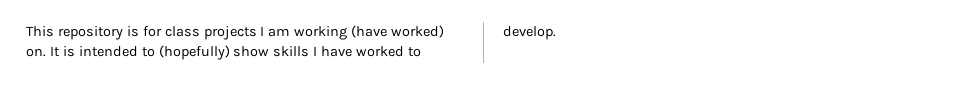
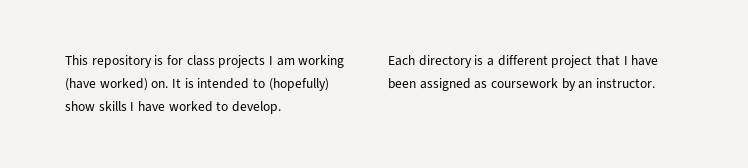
+ Each directory is a different project that I have been assigned as coursework by an instructor.

